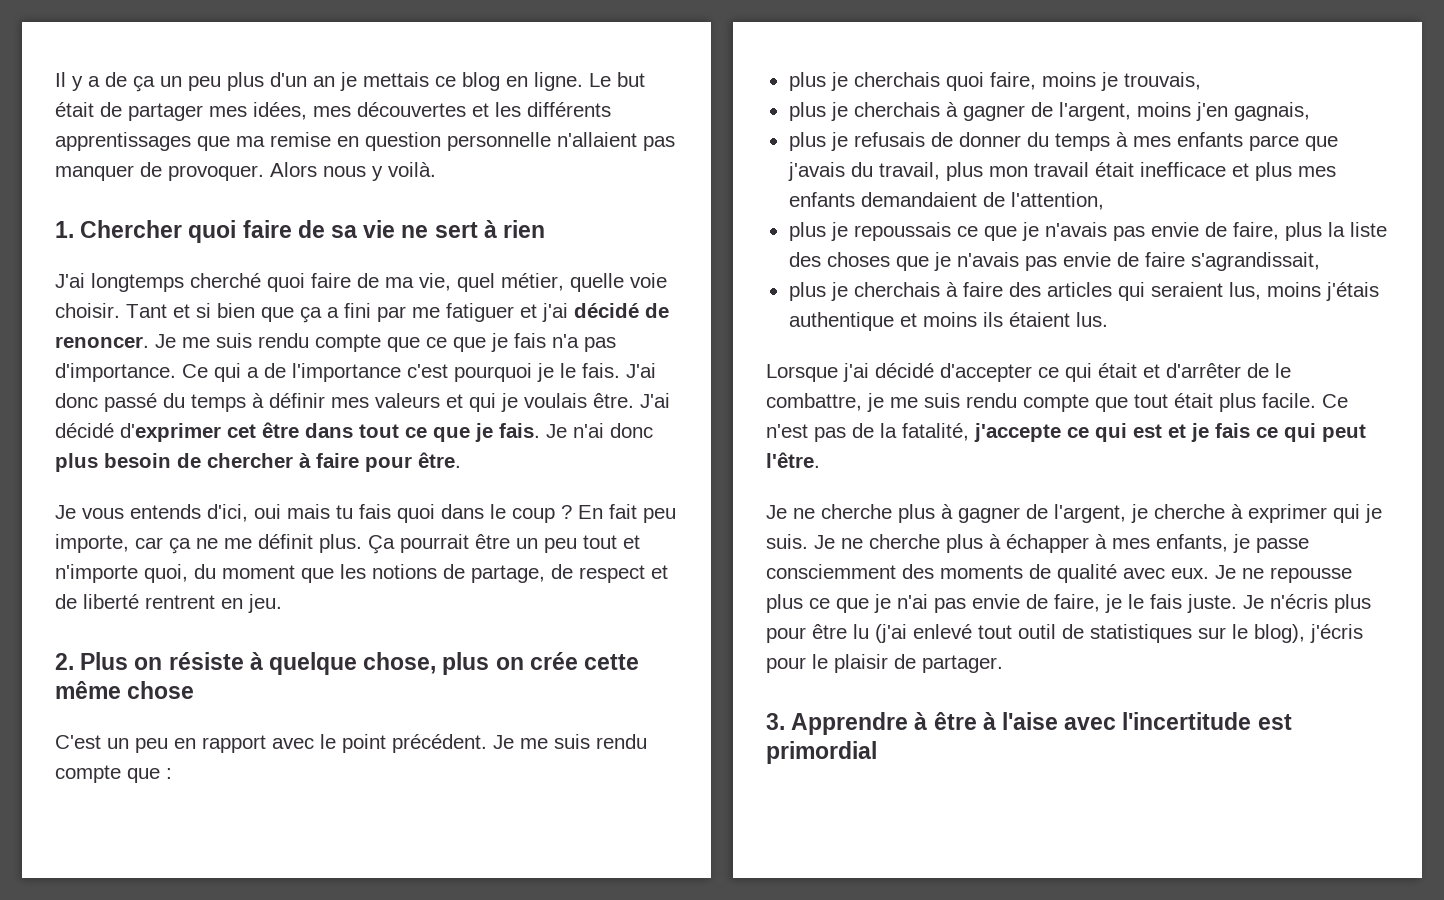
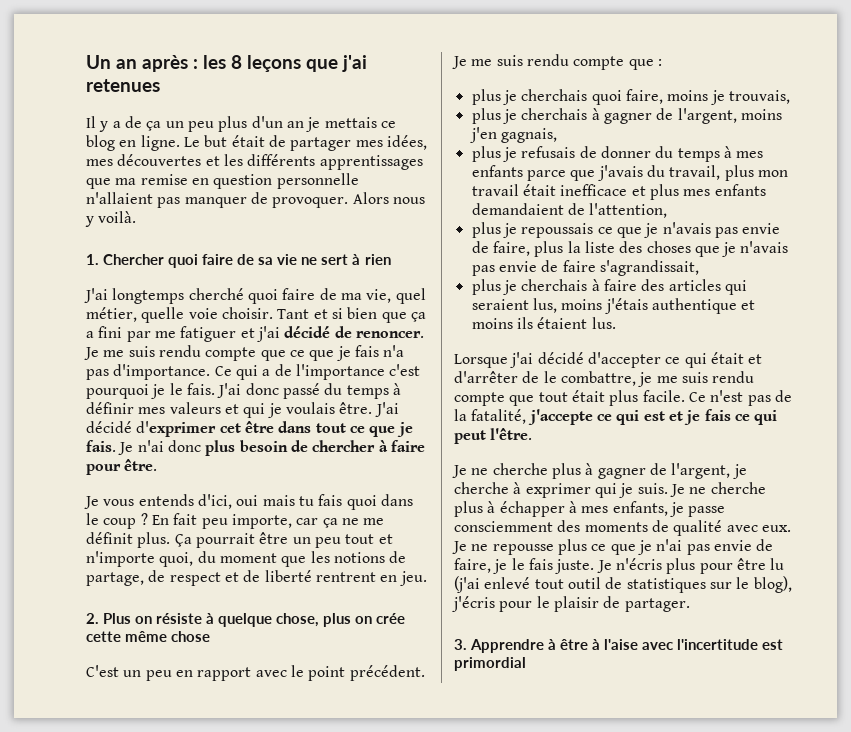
+ Un an après : les 8 leçons que j'ai retenues

